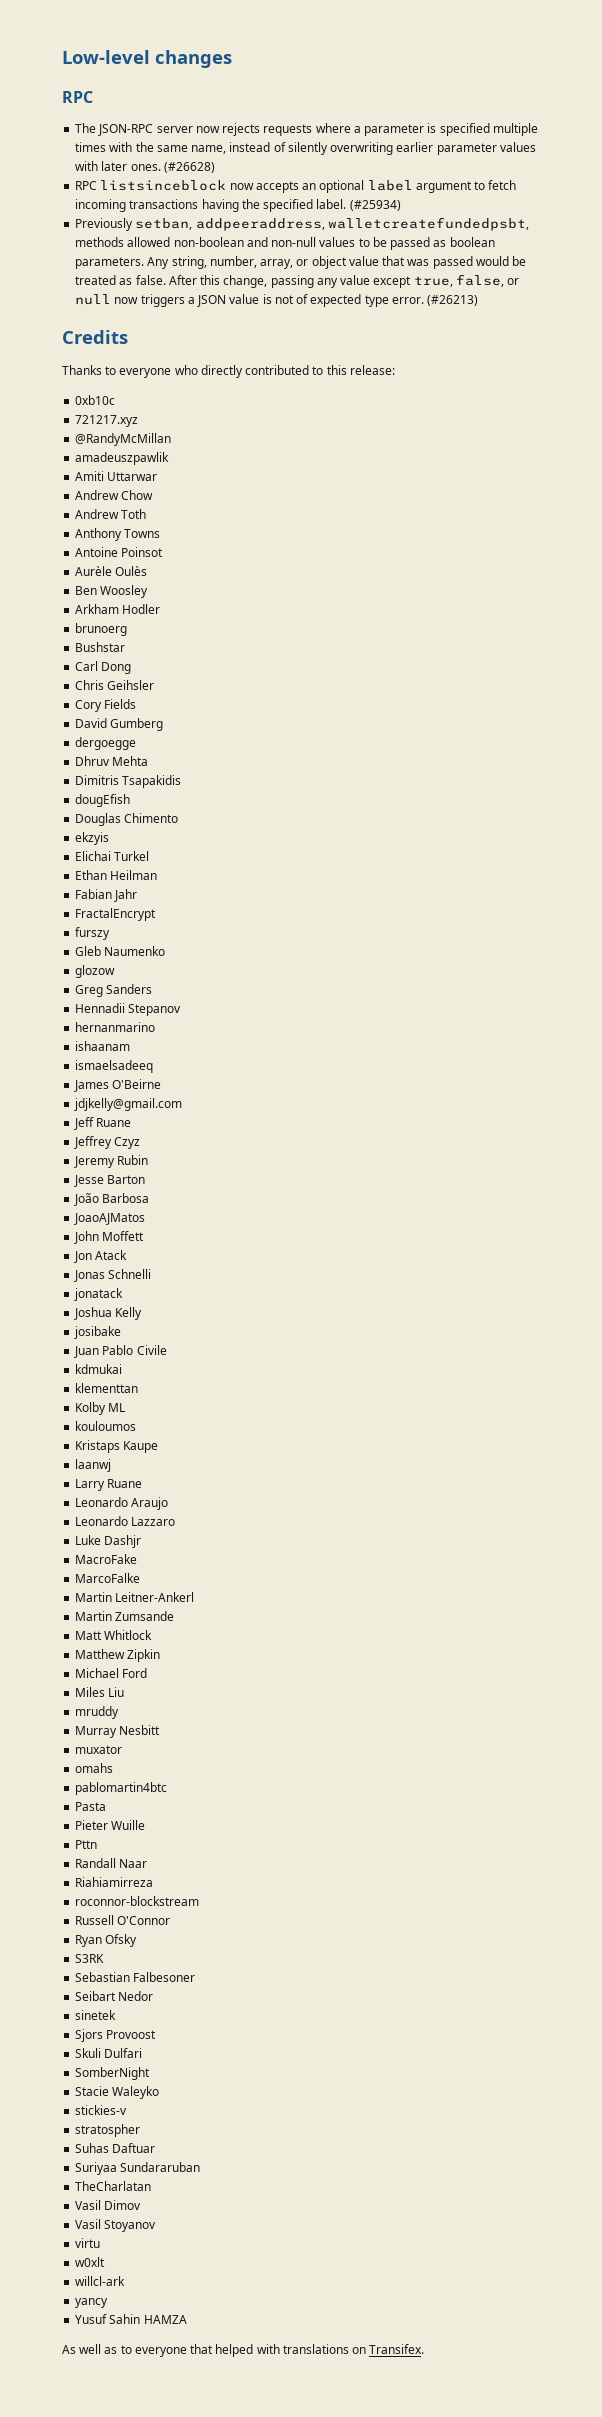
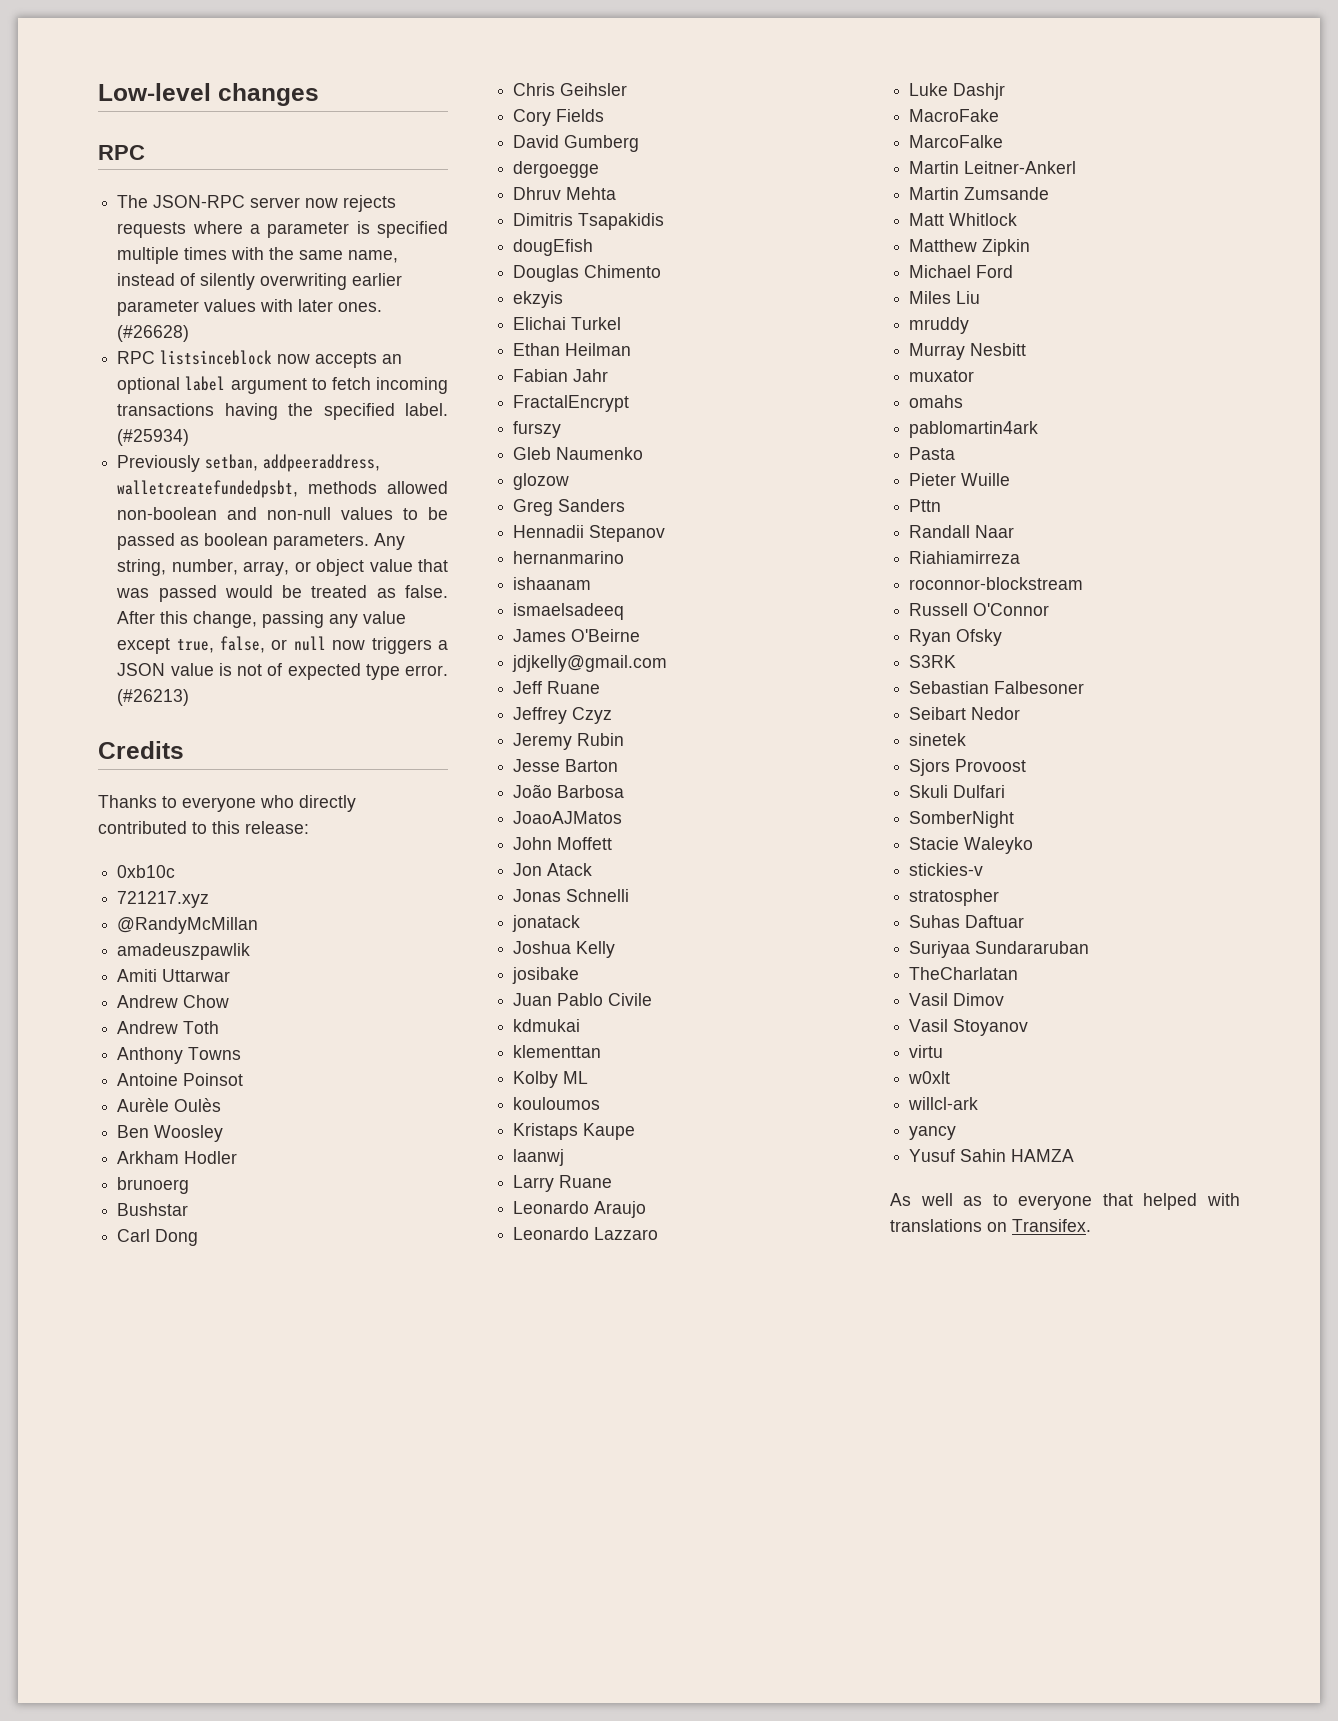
- pablomartin4btc
+ pablomartin4ark

